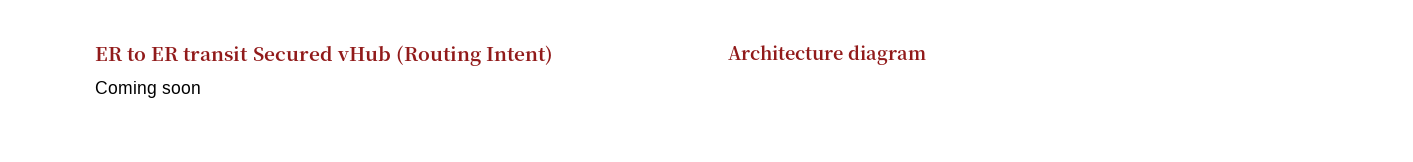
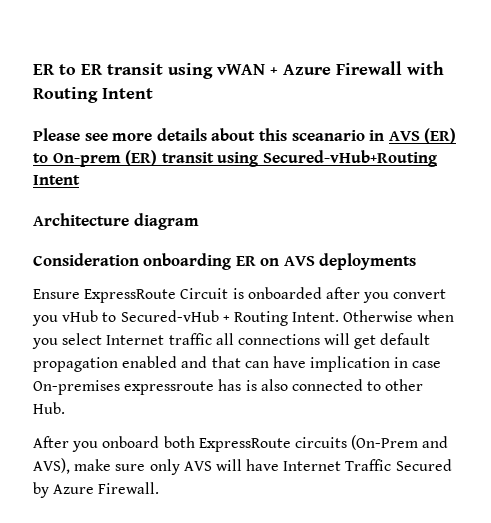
- ER to ER transit Secured vHub (Routing Intent)
- Coming soon
+ ER to ER transit using vWAN + Azure Firewall with Routing Intent
+ Please see more details about this sceanario in AVS (ER) to On-prem (ER) transit using Secured-vHub+Routing Intent
  Architecture diagram
+ Consideration onboarding ER on AVS deployments
+ Ensure ExpressRoute Circuit is onboarded after you convert you vHub to Secured-vHub + Routing Intent. Otherwise when you select Internet traffic all connections will get default propagation enabled and that can have implication in case On-premises expressroute has is also connected to other Hub.
+ After you onboard both ExpressRoute circuits (On-Prem and AVS), make sure only AVS will have Internet Traffic Secured by Azure Firewall.

